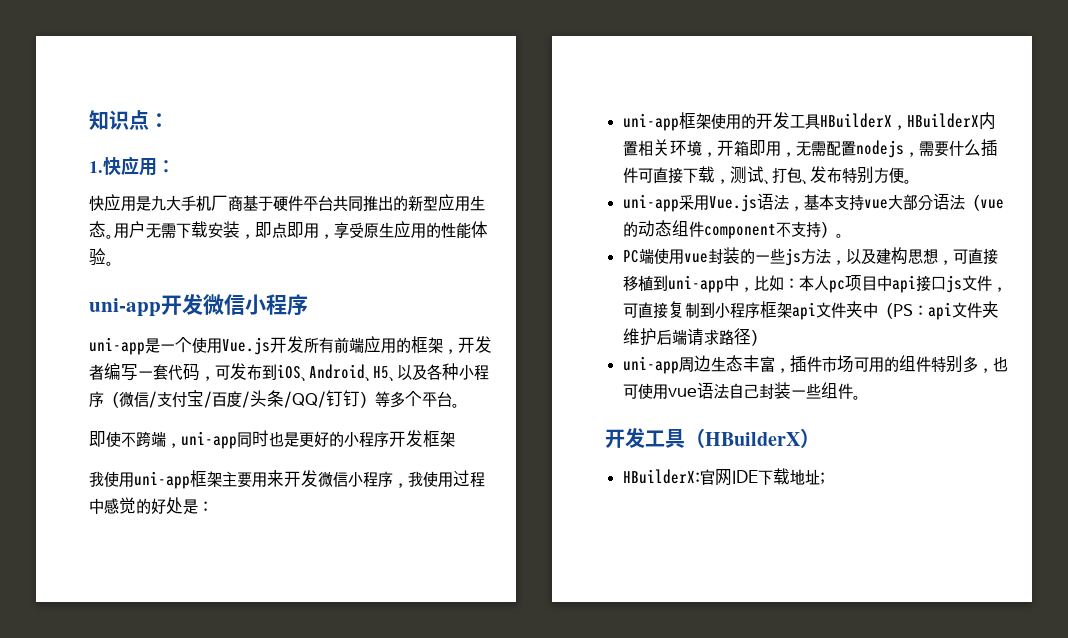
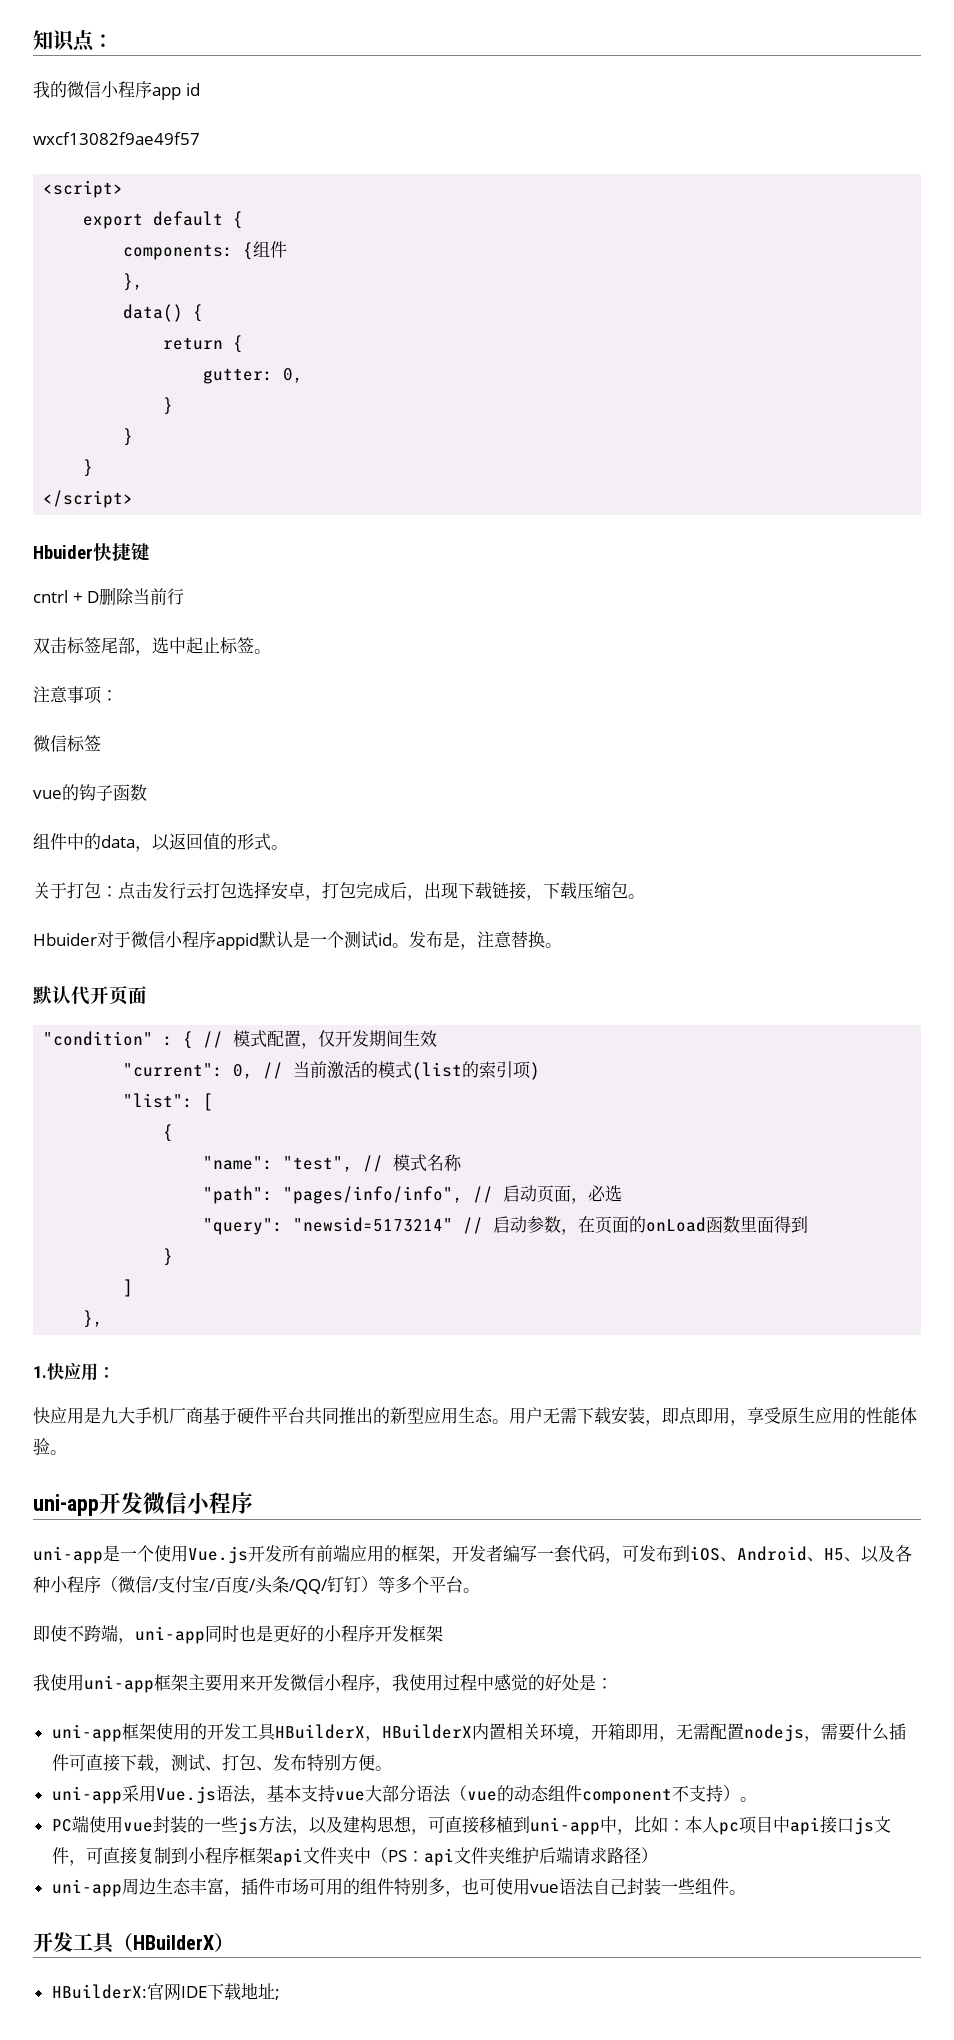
+ 我的微信小程序app id
+ wxcf13082f9ae49f57
+ <script>
+ export default {
+ components: {组件
+ },
+ data() {
+ return {
+ gutter: 0,
+ }
+ }
+ }
+ </script>
+ Hbuider快捷键
+ cntrl + D删除当前行
+ 双击标签尾部，选中起止标签。
+ 注意事项：
+ 微信标签
+ vue的钩子函数
+ 组件中的data，以返回值的形式。
+ 关于打包：点击发行云打包选择安卓，打包完成后，出现下载链接，下载压缩包。
+ Hbuider对于微信小程序appid默认是一个测试id。发布是，注意替换。
+ 默认代开页面
+ "condition" : { // 模式配置，仅开发期间生效
+ "current": 0, // 当前激活的模式(list的索引项)
+ "list": [
+ {
+ "name": "test", // 模式名称
+ "path": "pages/info/info", // 启动页面，必选
+ "query": "newsid=5173214" // 启动参数，在页面的onLoad函数里面得到
+ }
+ ]
+ },

